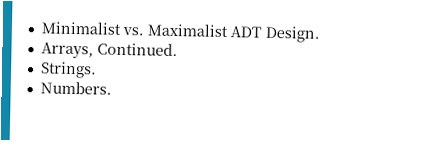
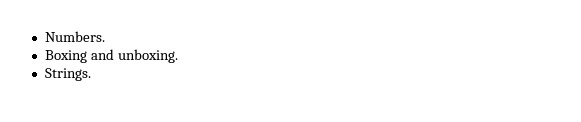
- Minimalist vs. Maximalist ADT Design.
- Arrays, Continued.
+ Numbers.
+ Boxing and unboxing.
- Numbers.

